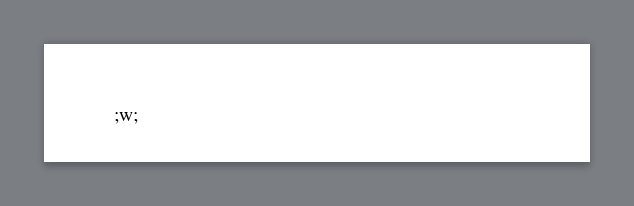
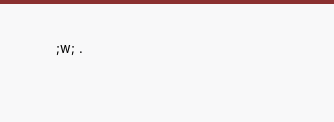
- ;w;
+ ;w; .

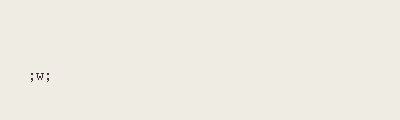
- ;w; .
+ ;w;

